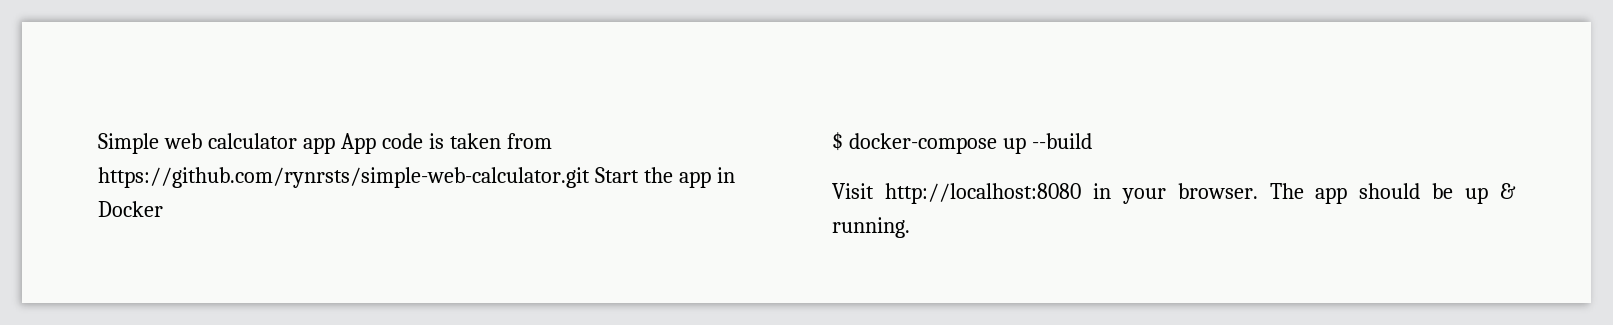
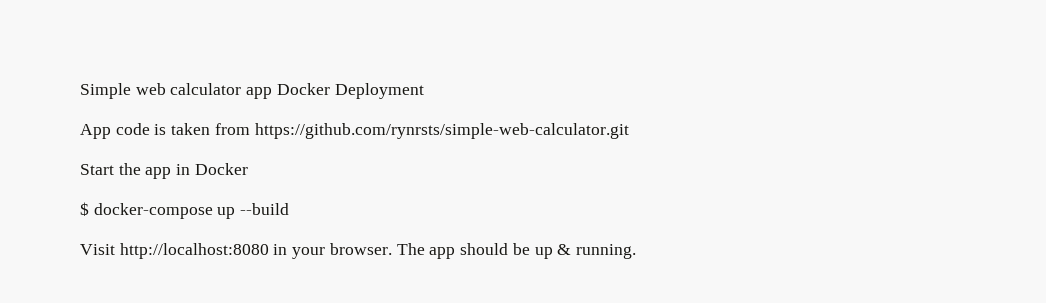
- Simple web calculator app App code is taken from https://github.com/rynrsts/simple-web-calculator.git Start the app in Docker
+ Simple web calculator app Docker Deployment
+ App code is taken from https://github.com/rynrsts/simple-web-calculator.git
+ Start the app in Docker

